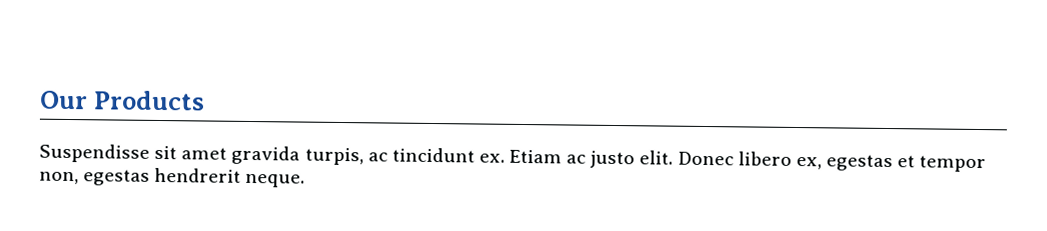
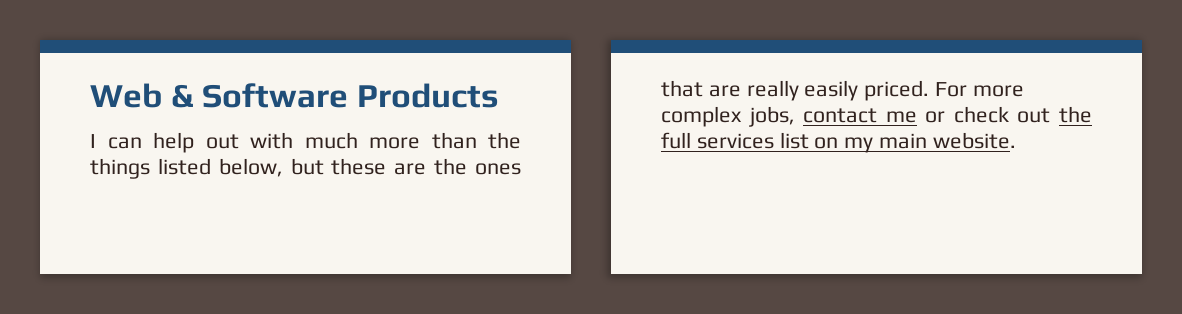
- Our Products
- Suspendisse sit amet gravida turpis, ac tincidunt ex. Etiam ac justo elit. Donec libero ex, egestas et tempor non, egestas hendrerit neque.
+ Web & Software Products
+ I can help out with much more than the things listed below, but these are the ones that are really easily priced. For more complex jobs, contact me or check out the full services list on my main website.

